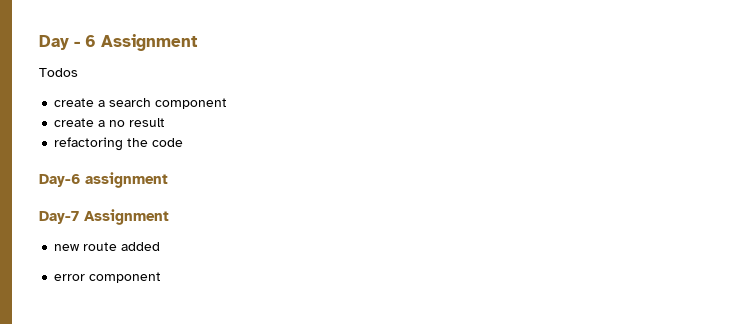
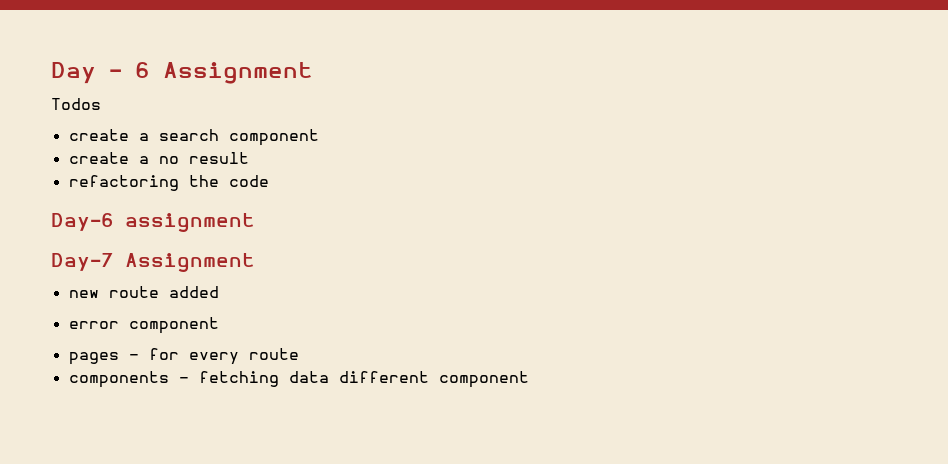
+ pages - for every route
+ components - fetching data different component

